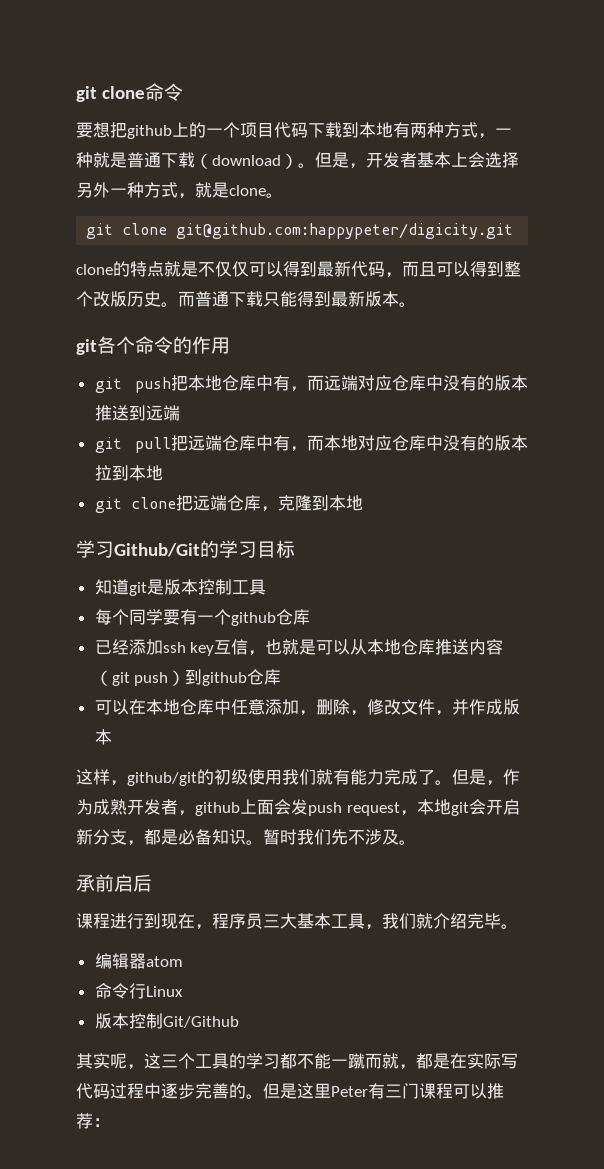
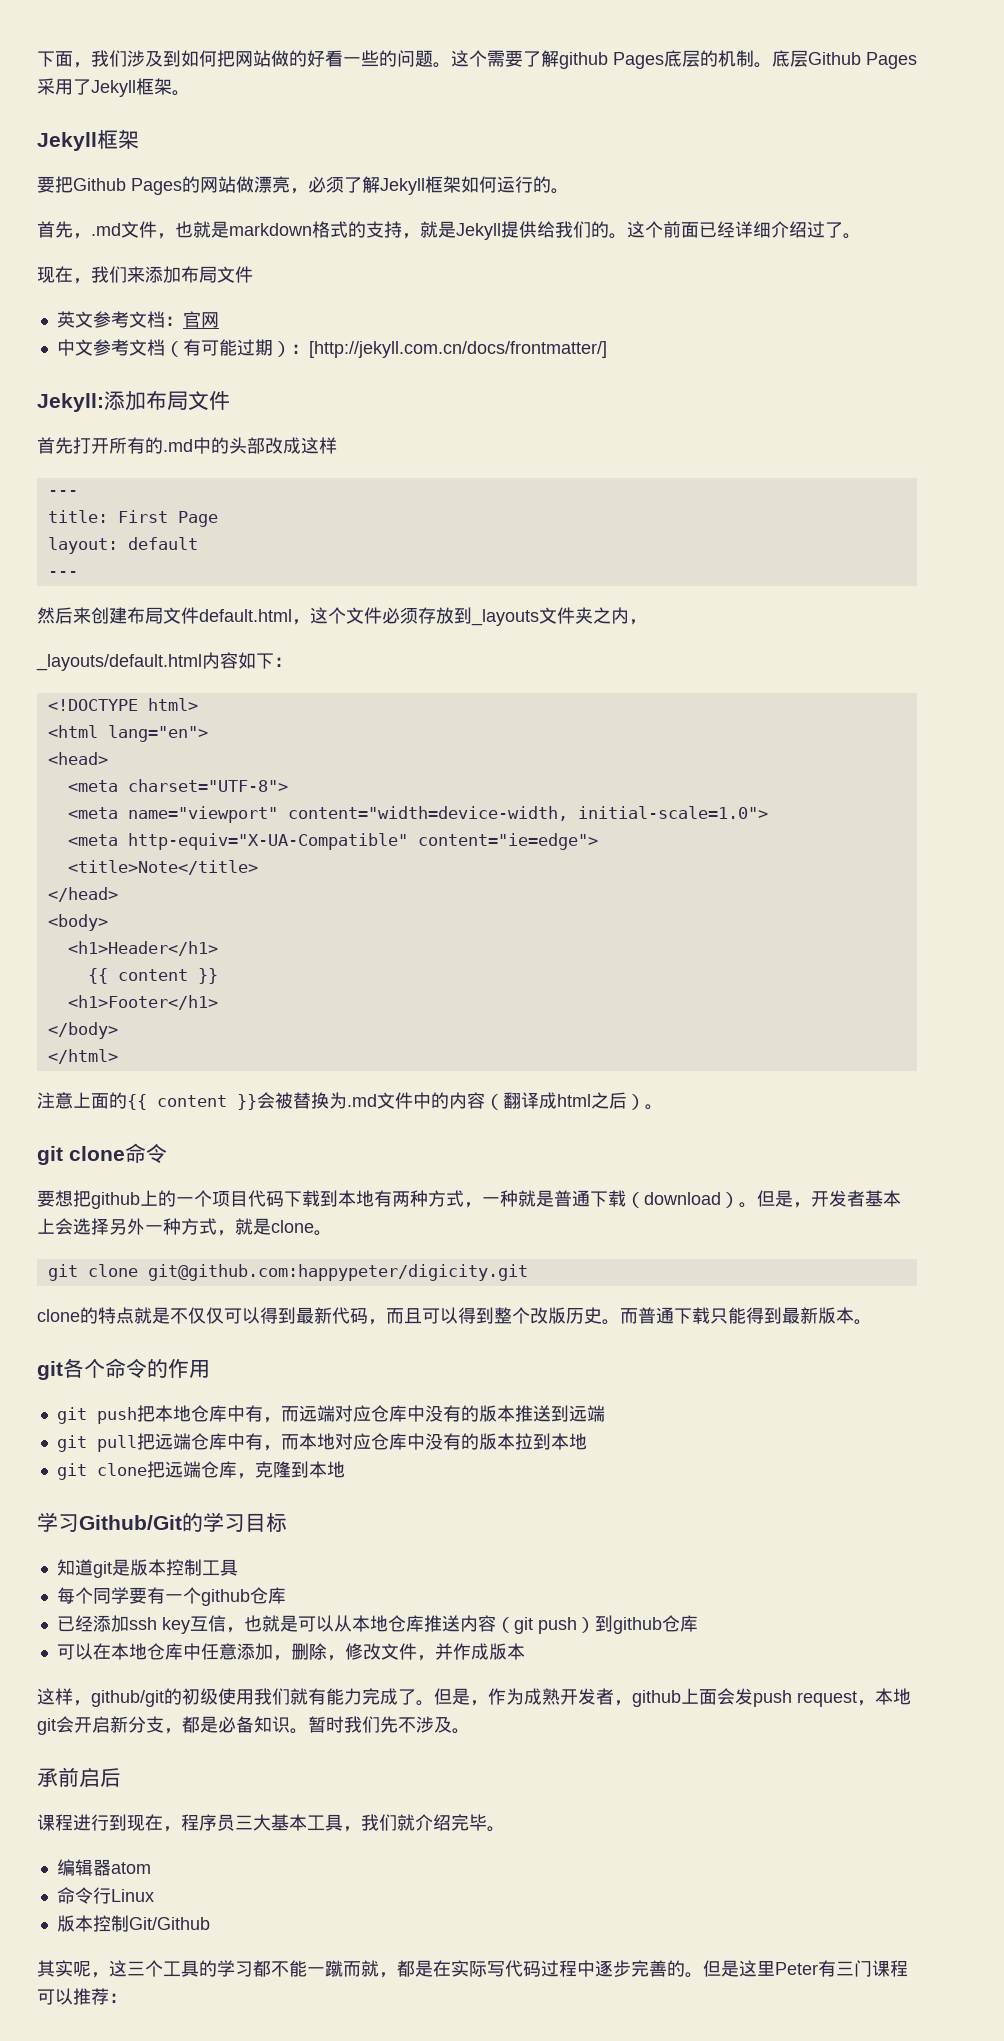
+ 下面，我们涉及到如何把网站做的好看一些的问题。这个需要了解github Pages底层的机制。底层Github Pages采用了Jekyll框架。
+ Jekyll框架
+ 要把Github Pages的网站做漂亮，必须了解Jekyll框架如何运行的。
+ 首先，.md文件，也就是markdown格式的支持，就是Jekyll提供给我们的。这个前面已经详细介绍过了。
+ 现在，我们来添加布局文件
+ 英文参考文档：官网
+ 中文参考文档（有可能过期）：[http://jekyll.com.cn/docs/frontmatter/]
+ Jekyll:添加布局文件
+ 首先打开所有的.md中的头部改成这样
+ ---
+ title: First Page
+ layout: default
+ ---
+ 然后来创建布局文件default.html，这个文件必须存放到_layouts文件夹之内，
+ _layouts/default.html内容如下：
+ <!DOCTYPE html>
+ <html lang="en">
+ <head>
+ <meta charset="UTF-8">
+ <meta name="viewport" content="width=device-width, initial-scale=1.0">
+ <meta http-equiv="X-UA-Compatible" content="ie=edge">
+ <title>Note</title>
+ </head>
+ <body>
+ <h1>Header</h1>
+ {{ content }}
+ <h1>Footer</h1>
+ </body>
+ </html>
+ 注意上面的{{ content }}会被替换为.md文件中的内容（翻译成html之后）。

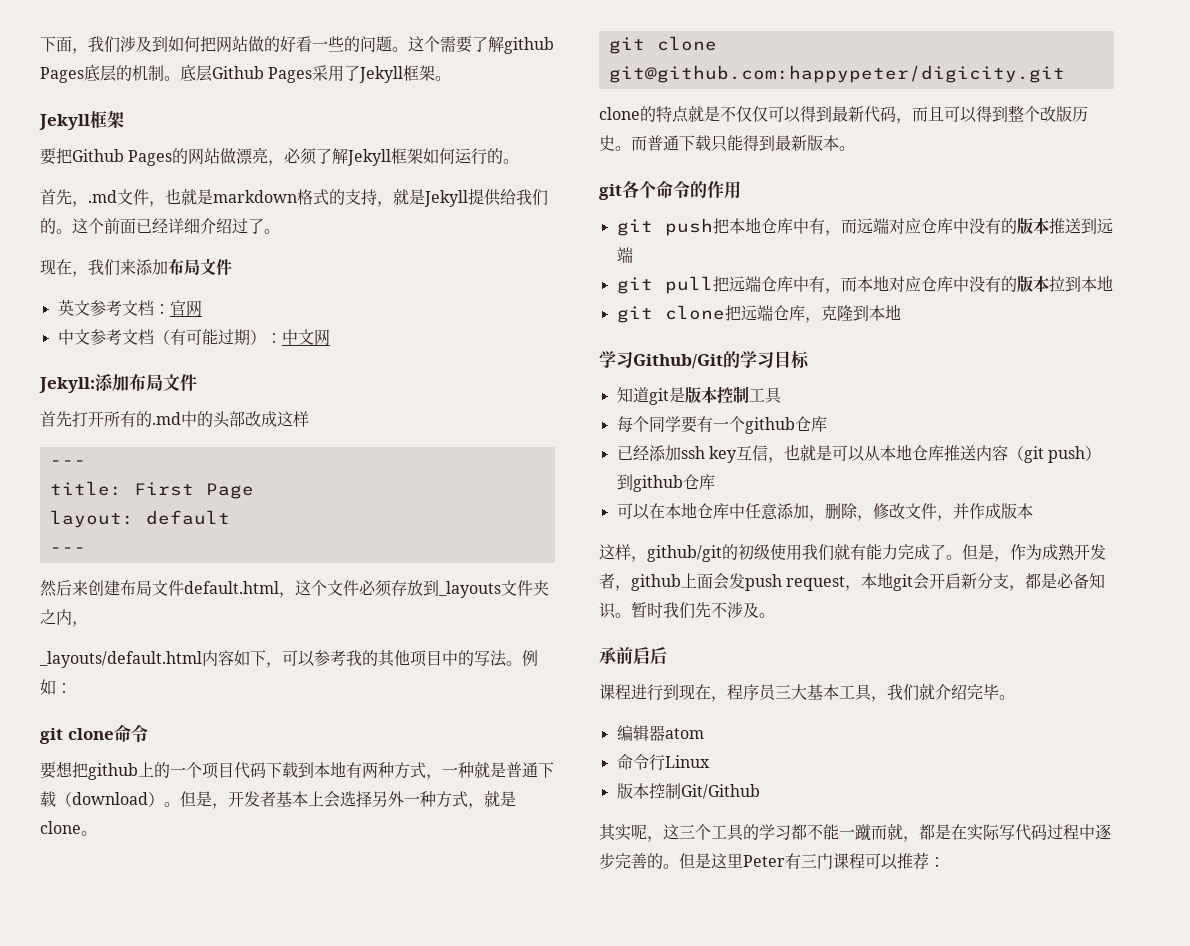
- 中文参考文档（有可能过期）：[http://jekyll.com.cn/docs/frontmatter/]
+ 中文参考文档（有可能过期）：中文网
- _layouts/default.html内容如下：
- <!DOCTYPE html>
- <html lang="en">
- <head>
- <meta charset="UTF-8">
- <meta name="viewport" content="width=device-width, initial-scale=1.0">
- <meta http-equiv="X-UA-Compatible" content="ie=edge">
- <title>Note</title>
- </head>
- <body>
- <h1>Header</h1>
- {{ content }}
- <h1>Footer</h1>
- </body>
- </html>
- 注意上面的{{ content }}会被替换为.md文件中的内容（翻译成html之后）。
+ _layouts/default.html内容如下，可以参考我的其他项目中的写法。例如：

